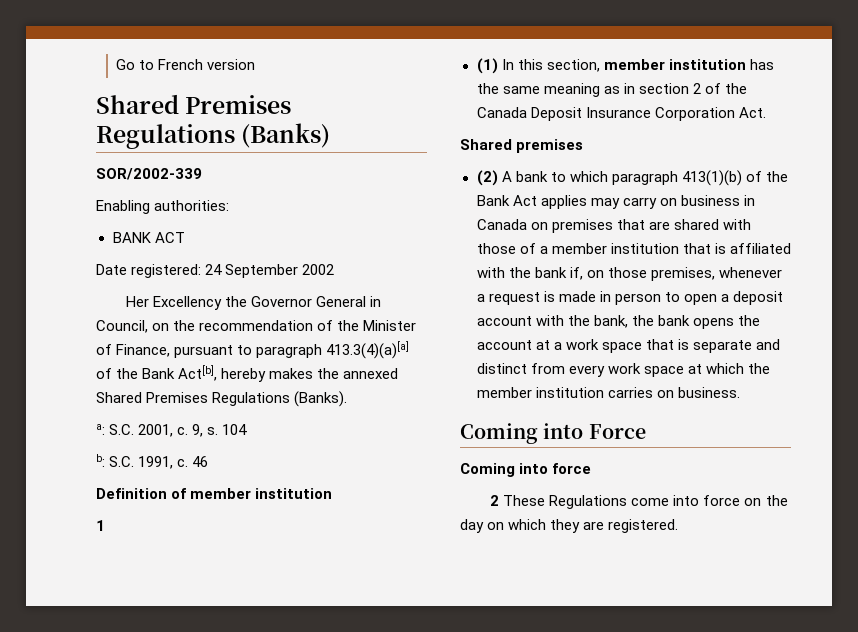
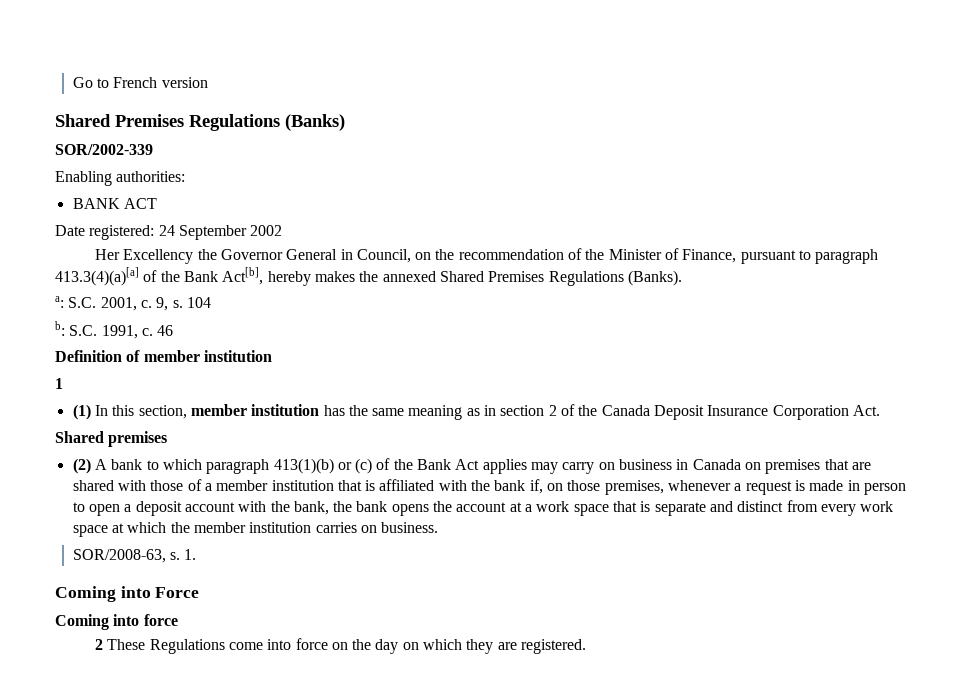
- (2) A bank to which paragraph 413(1)(b) of the Bank Act applies may carry on business in Canada on premises that are shared with those of a member institution that is affiliated with the bank if, on those premises, whenever a request is made in person to open a deposit account with the bank, the bank opens the account at a work space that is separate and distinct from every work space at which the member institution carries on business.
+ (2) A bank to which paragraph 413(1)(b) or (c) of the Bank Act applies may carry on business in Canada on premises that are shared with those of a member institution that is affiliated with the bank if, on those premises, whenever a request is made in person to open a deposit account with the bank, the bank opens the account at a work space that is separate and distinct from every work space at which the member institution carries on business.
+ SOR/2008-63, s. 1.

